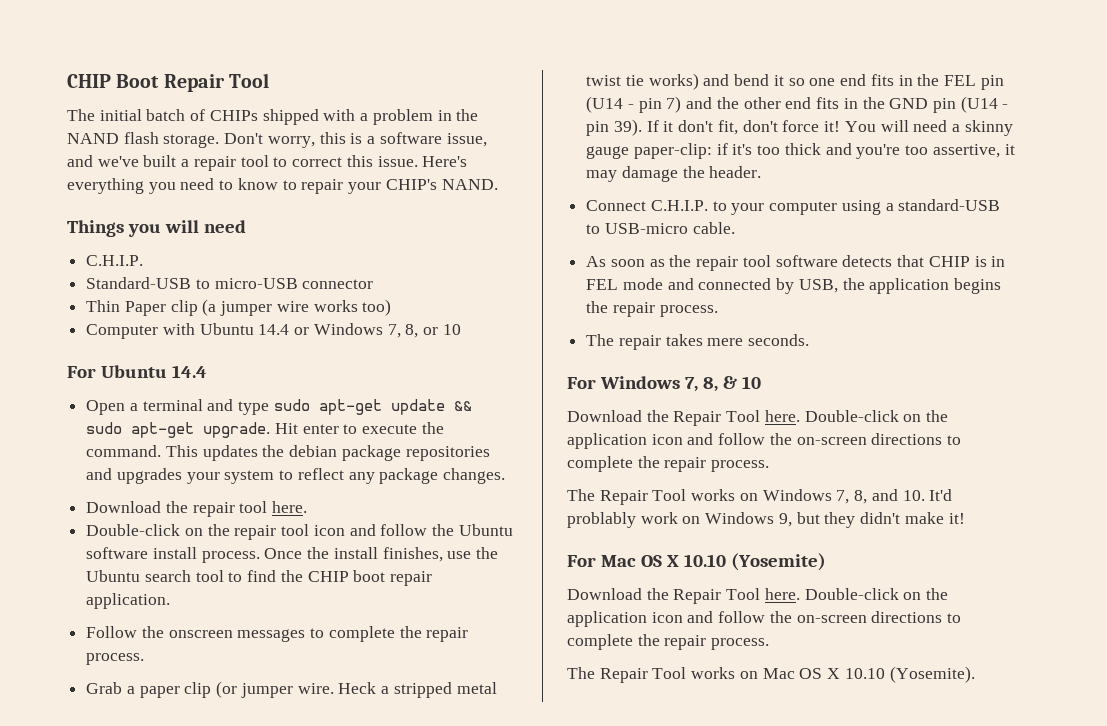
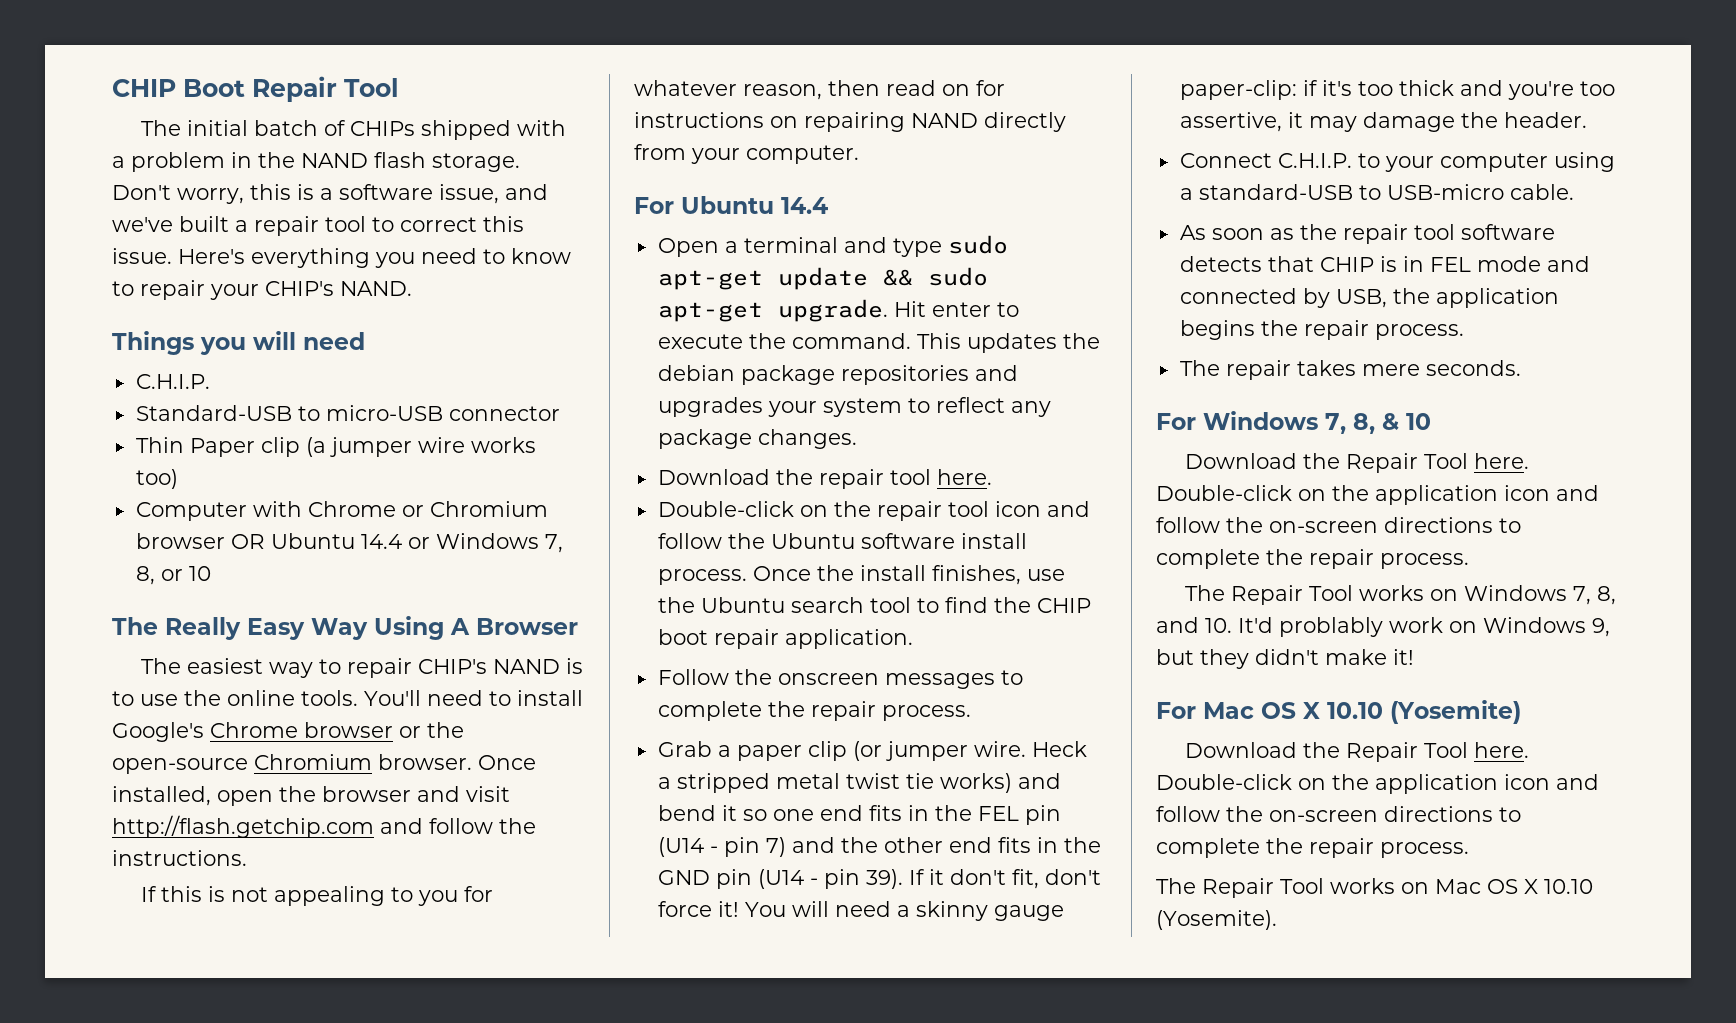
- Computer with Ubuntu 14.4 or Windows 7, 8, or 10
+ Computer with Chrome or Chromium browser OR Ubuntu 14.4 or Windows 7, 8, or 10
+ The Really Easy Way Using A Browser
+ The easiest way to repair CHIP's NAND is to use the online tools. You'll need to install Google's Chrome browser or the open-source Chromium browser. Once installed, open the browser and visit http://flash.getchip.com and follow the instructions.
+ If this is not appealing to you for whatever reason, then read on for instructions on repairing NAND directly from your computer.

